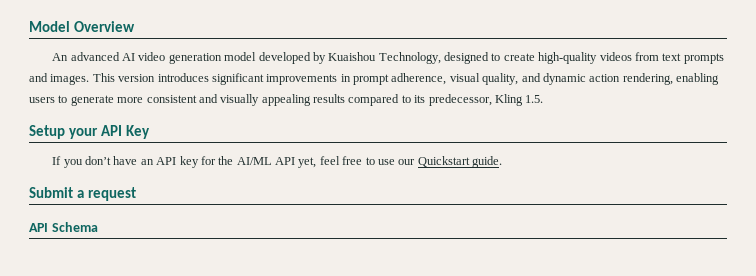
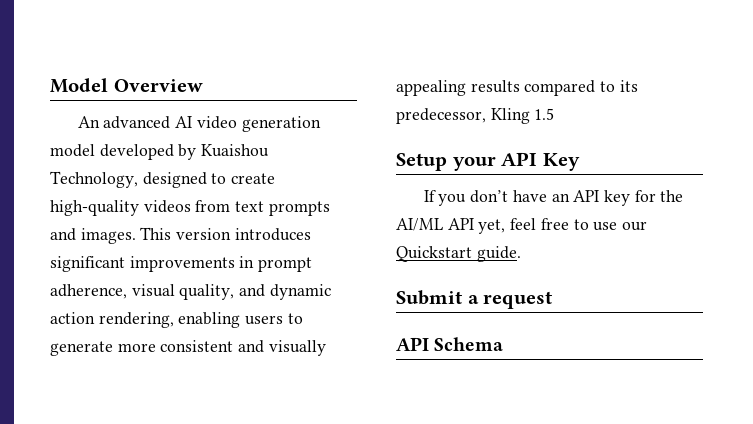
- This version introduces significant improvements in prompt adherence, visual quality, and dynamic action rendering, enabling users to generate more consistent and visually appealing results compared to its predecessor, Kling 1.5.
+ This version introduces significant improvements in prompt adherence, visual quality, and dynamic action rendering, enabling users to generate more consistent and visually appealing results compared to its predecessor, Kling 1.5

